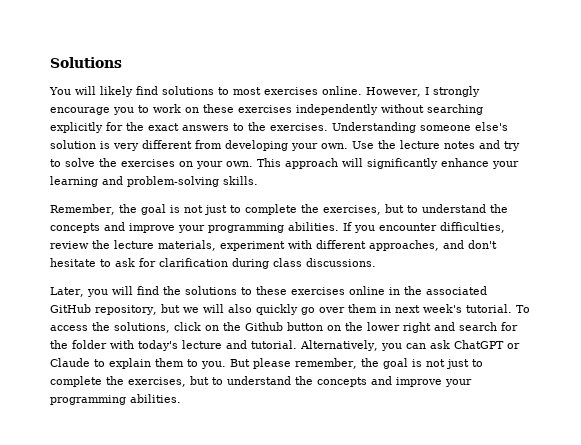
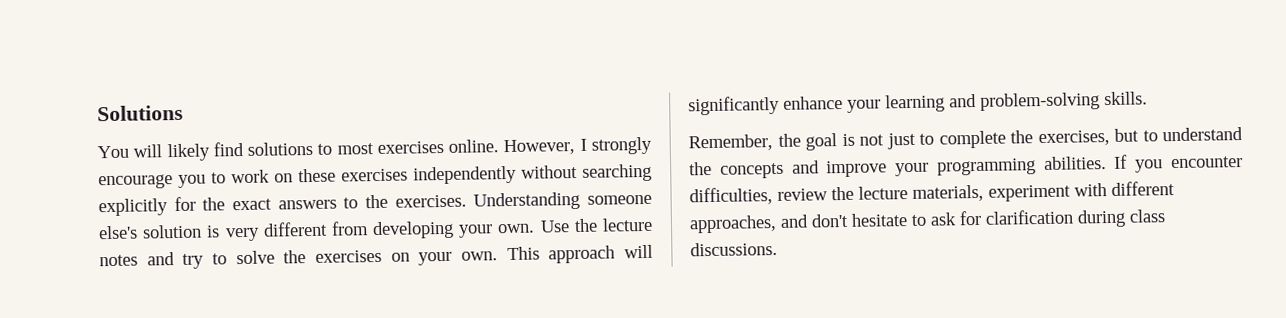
- Later, you will find the solutions to these exercises online in the associated GitHub repository, but we will also quickly go over them in next week's tutorial. To access the solutions, click on the Github button on the lower right and search for the folder with today's lecture and tutorial. Alternatively, you can ask ChatGPT or Claude to explain them to you. But please remember, the goal is not just to complete the exercises, but to understand the concepts and improve your programming abilities.

